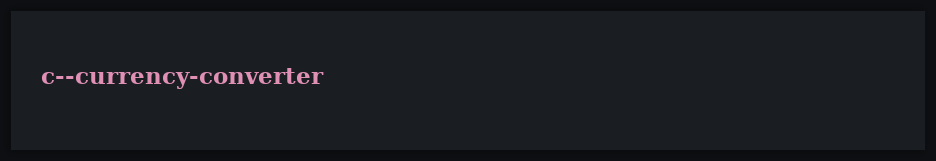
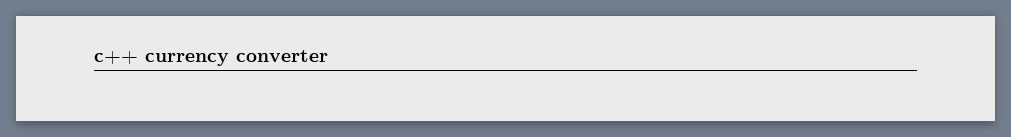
- c--currency-converter
+ c++ currency converter

